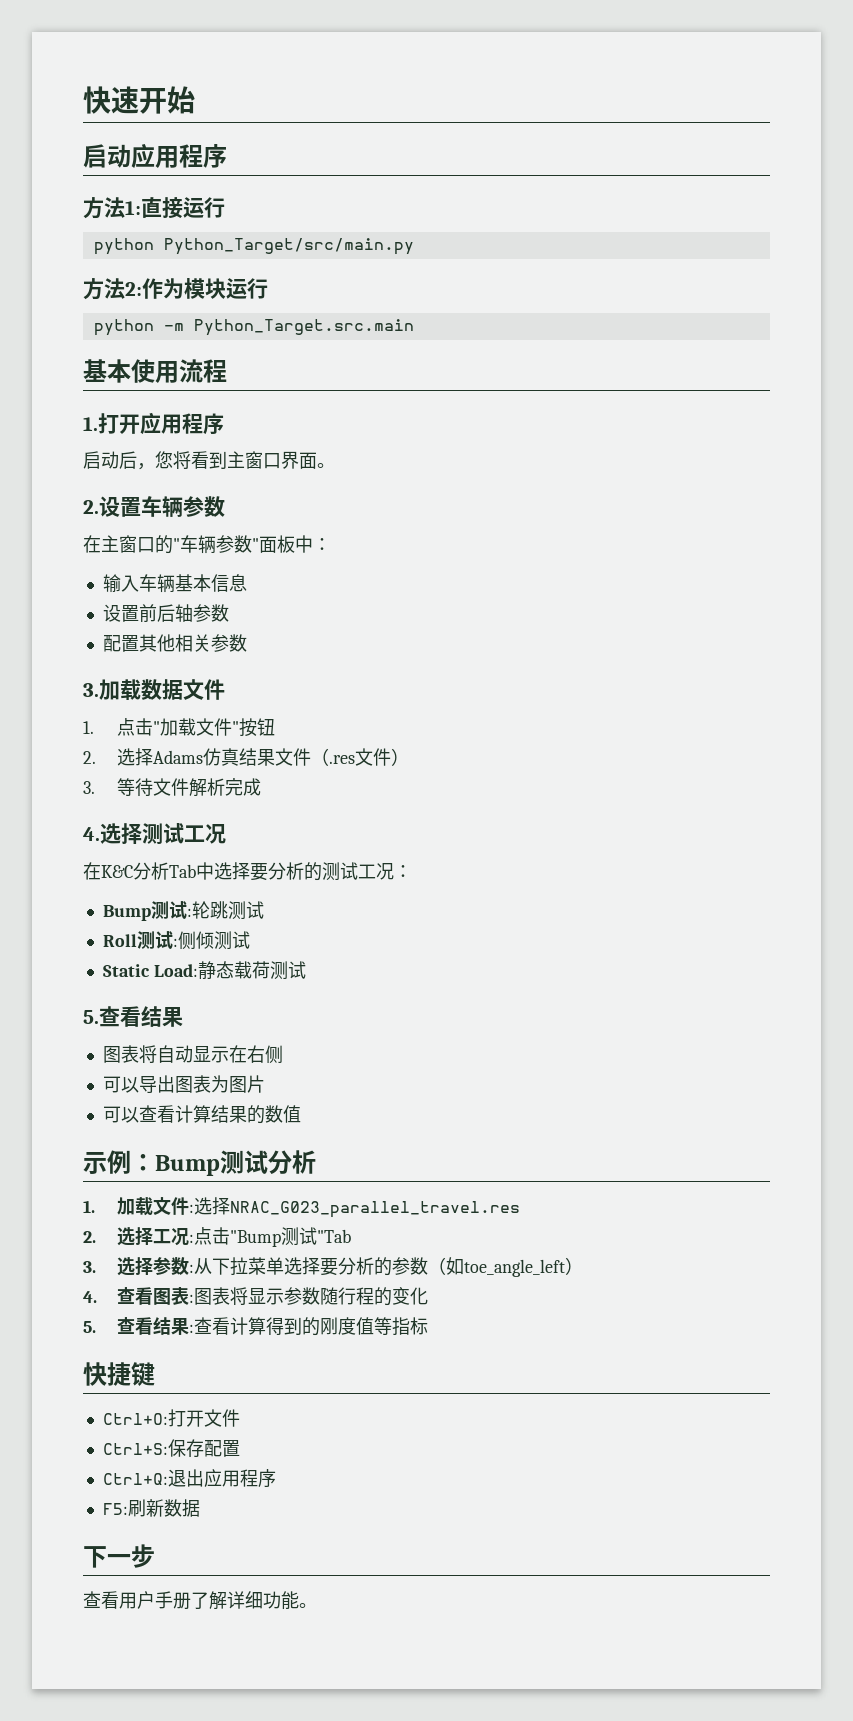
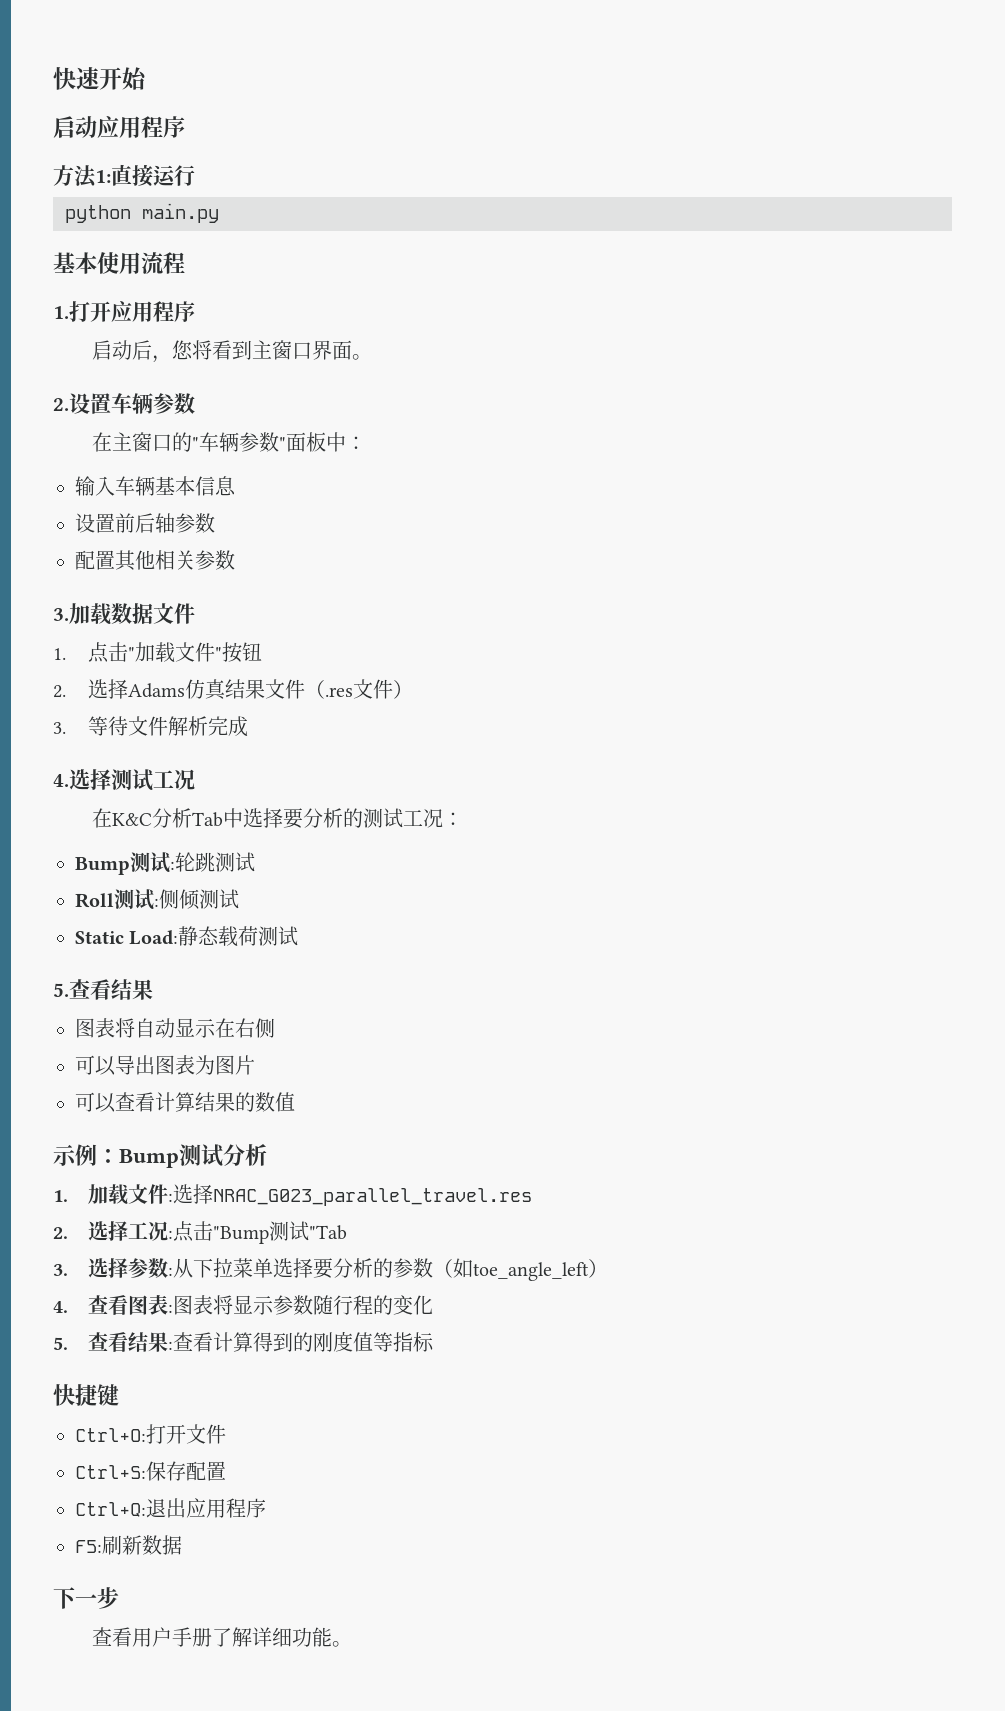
- python Python_Target/src/main.py
- 方法2:作为模块运行
- python -m Python_Target.src.main
+ python main.py

